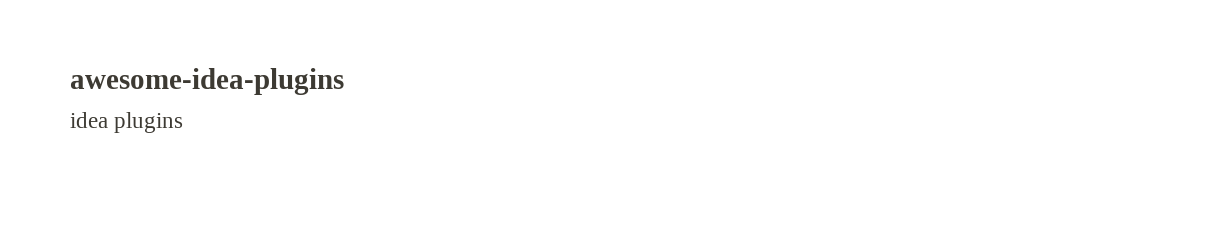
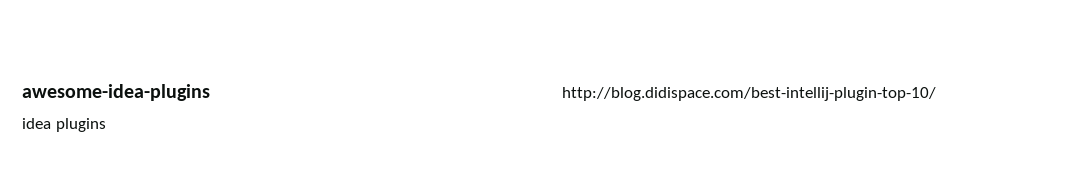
+ http://blog.didispace.com/best-intellij-plugin-top-10/

